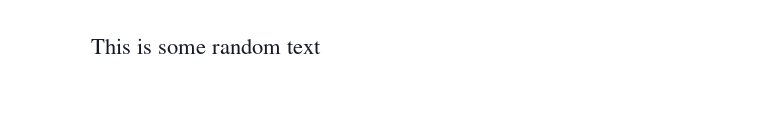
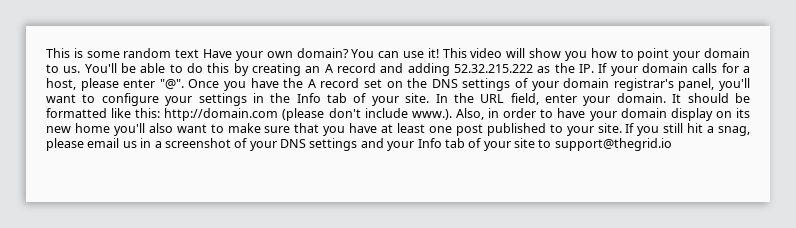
- This is some random text
+ This is some random text Have your own domain? You can use it! This video will show you how to point your domain to us. You'll be able to do this by creating an A record and adding 52.32.215.222 as the IP. If your domain calls for a host, please enter "@". Once you have the A record set on the DNS settings of your domain registrar's panel, you'll want to configure your settings in the Info tab of your site. In the URL field, enter your domain. It should be formatted like this: http://domain.com (please don't include www.). Also, in order to have your domain display on its new home you'll also want to make sure that you have at least one post published to your site. If you still hit a snag, please email us in a screenshot of your DNS settings and your Info tab of your site to support@thegrid.io

